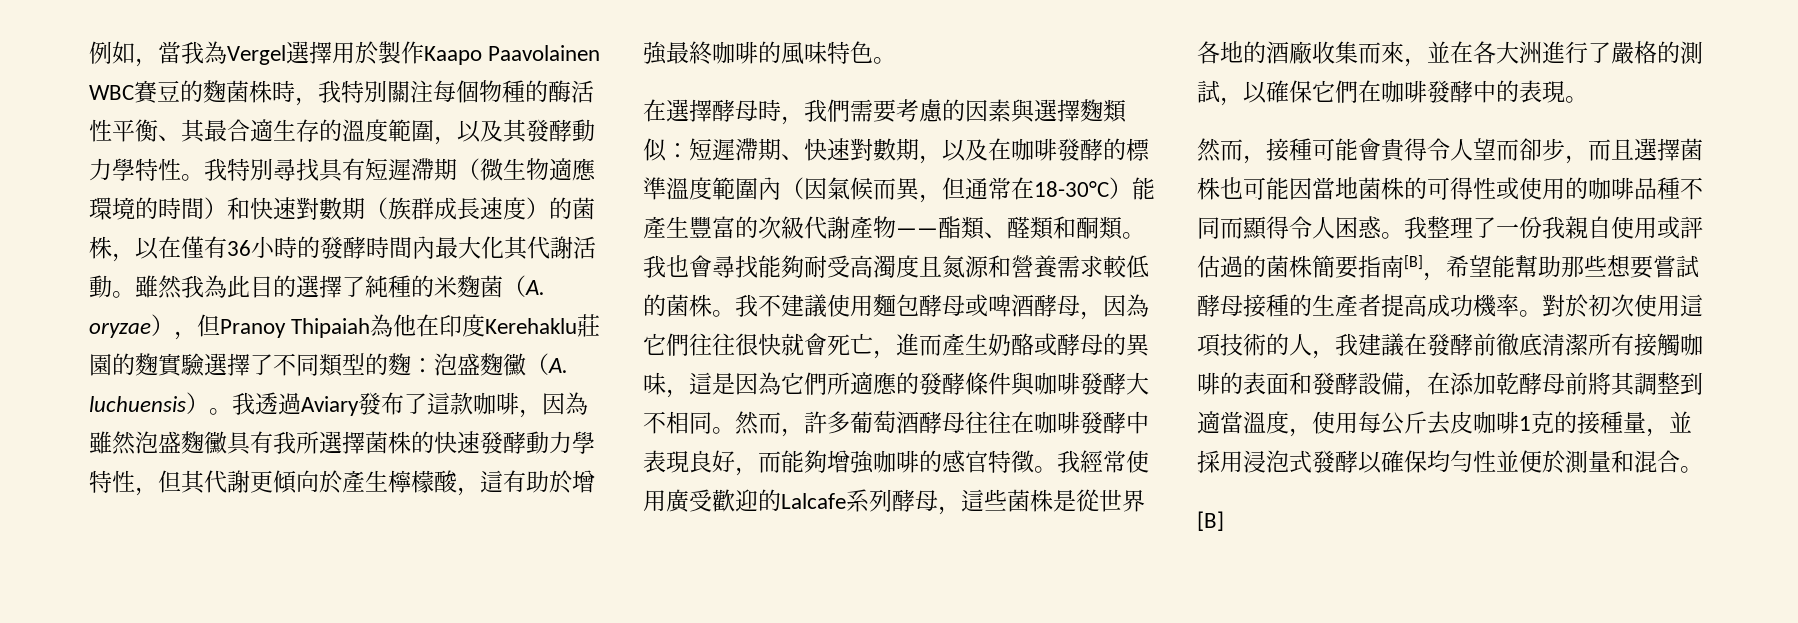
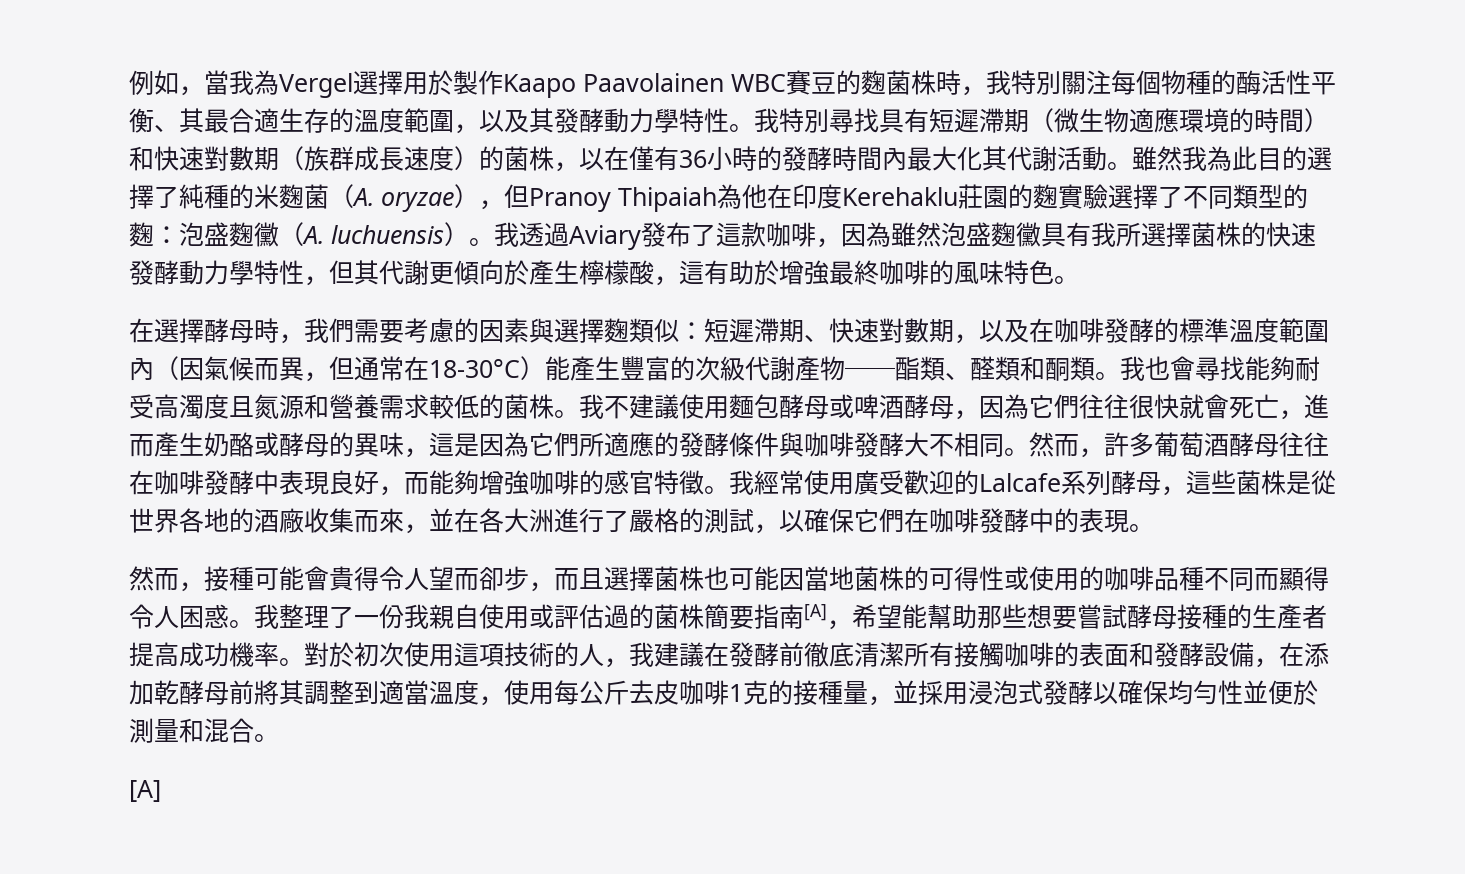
- 在選擇酵母時，我們需要考慮的因素與選擇麴類似：短遲滯期、快速對數期，以及在咖啡發酵的標準溫度範圍內（因氣候而異，但通常在18-30°C）能產生豐富的次級代謝產物——酯類、醛類和酮類。
+ 在選擇酵母時，我們需要考慮的因素與選擇麴類似：短遲滯期、快速對數期，以及在咖啡發酵的標準溫度範圍內（因氣候而異，但通常在18-30°C）能產生豐富的次級代謝產物──酯類、醛類和酮類。
- 我整理了一份我親自使用或評估過的菌株簡要指南[B]，希望能幫助那些想要嘗試酵母接種的生產者提高成功機率。
+ 我整理了一份我親自使用或評估過的菌株簡要指南[A]，希望能幫助那些想要嘗試酵母接種的生產者提高成功機率。
  對於初次使用這項技術的人，我建議在發酵前徹底清潔所有接觸咖啡的表面和發酵設備，在添加乾酵母前將其調整到適當溫度，使用每公斤去皮咖啡1克的接種量，並採用浸泡式發酵以確保均勻性並便於測量和混合。
- [B]
+ [A]

